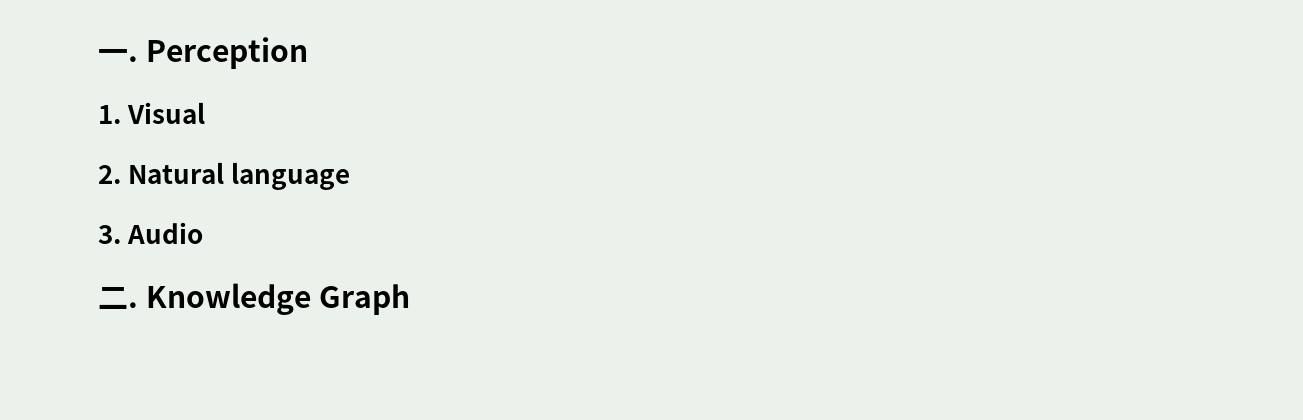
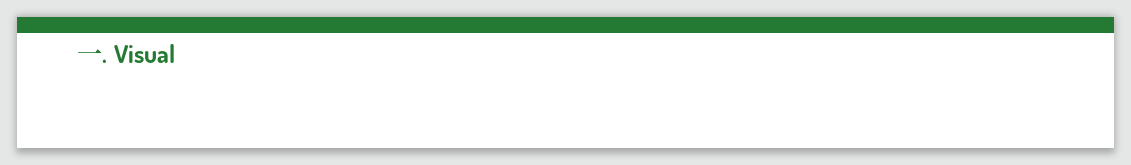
- Perception
- 1. Visual
+ Visual
- 2. Natural language
- 3. Audio
- 二. Knowledge Graph

